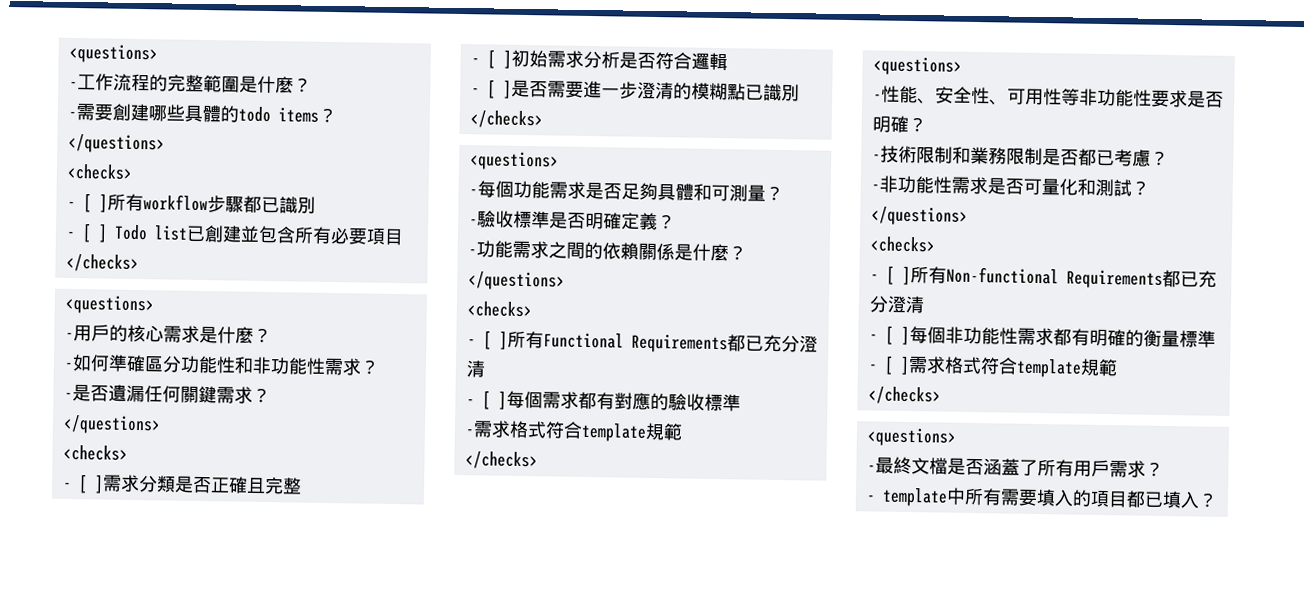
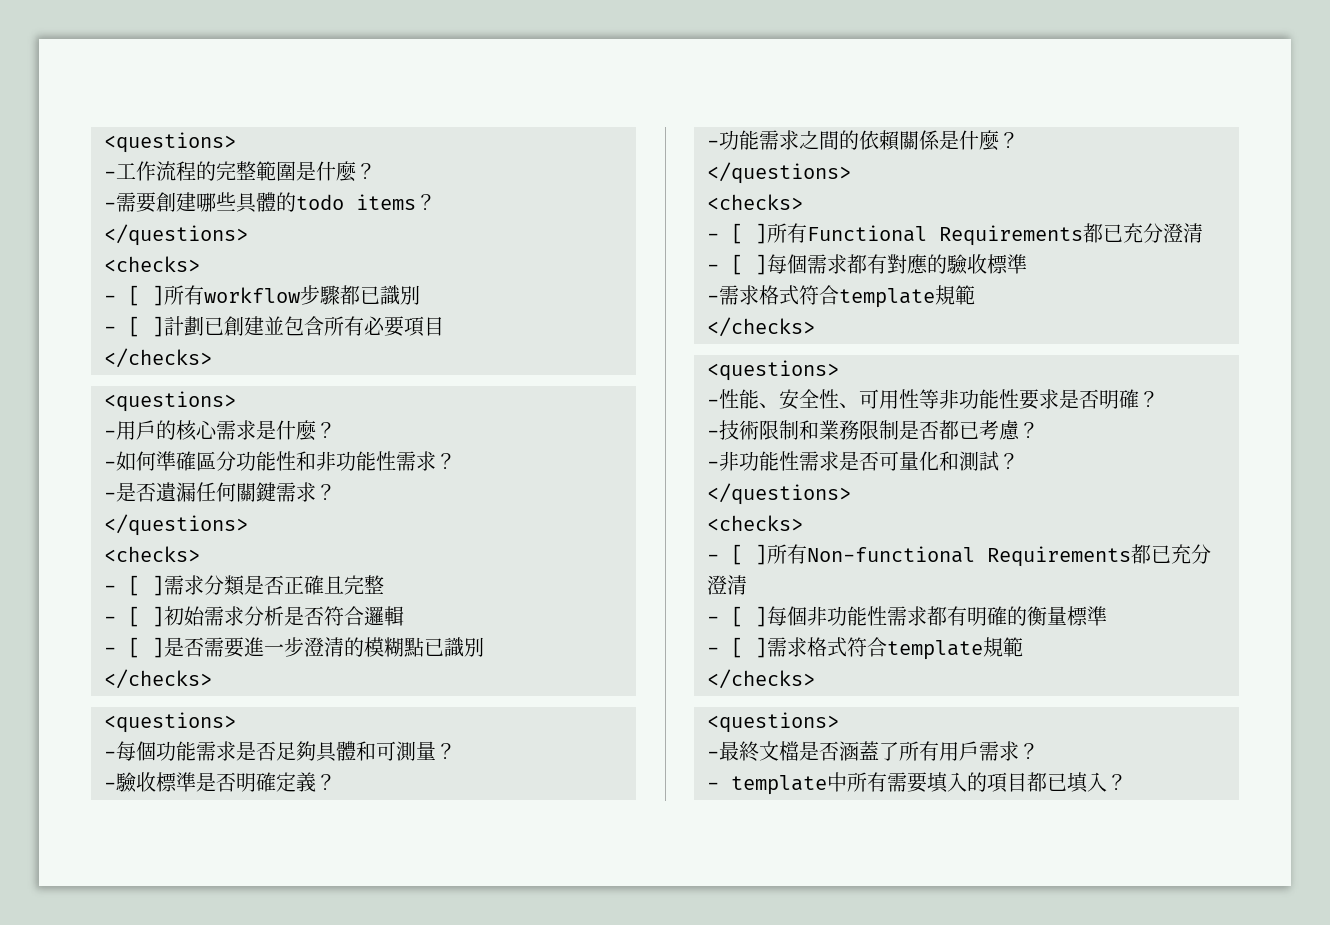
- - [ ] Todo list已創建並包含所有必要項目
+ - [ ]計劃已創建並包含所有必要項目

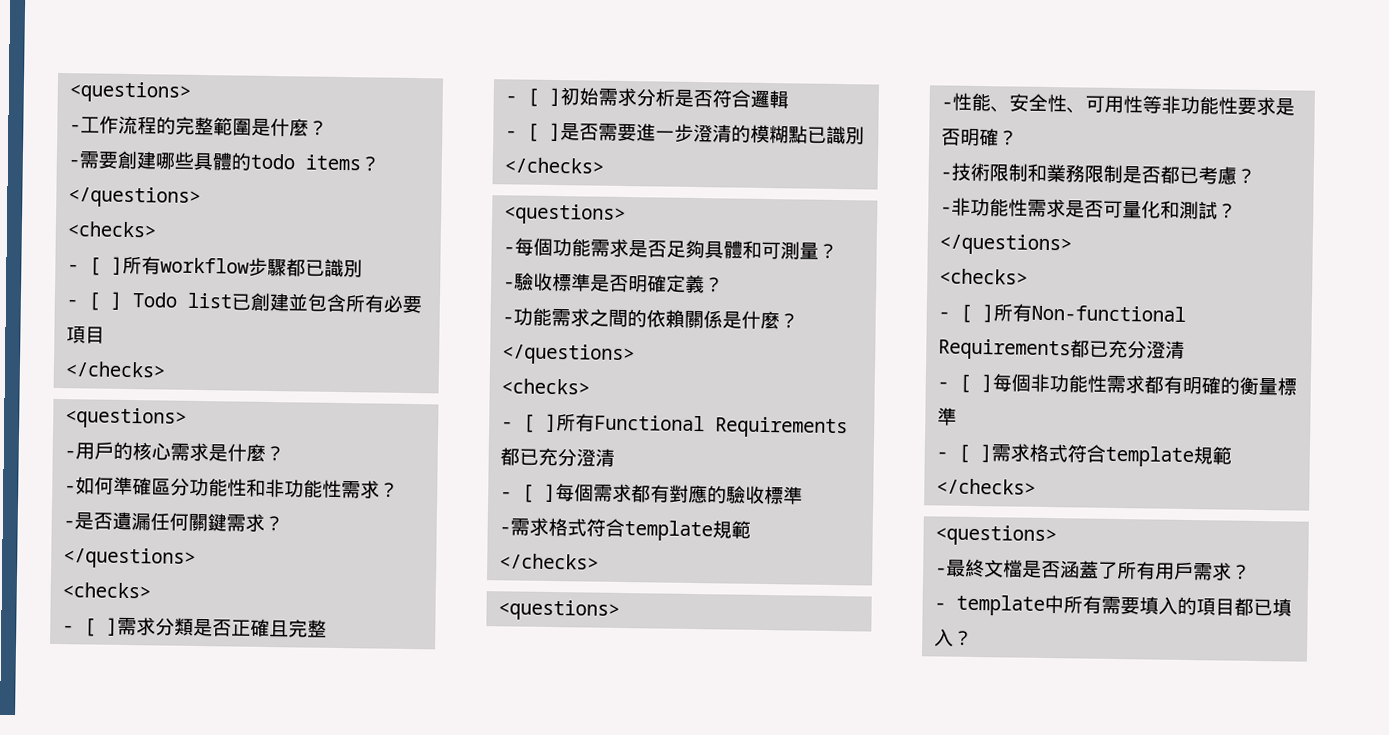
- - [ ]計劃已創建並包含所有必要項目
+ - [ ] Todo list已創建並包含所有必要項目

